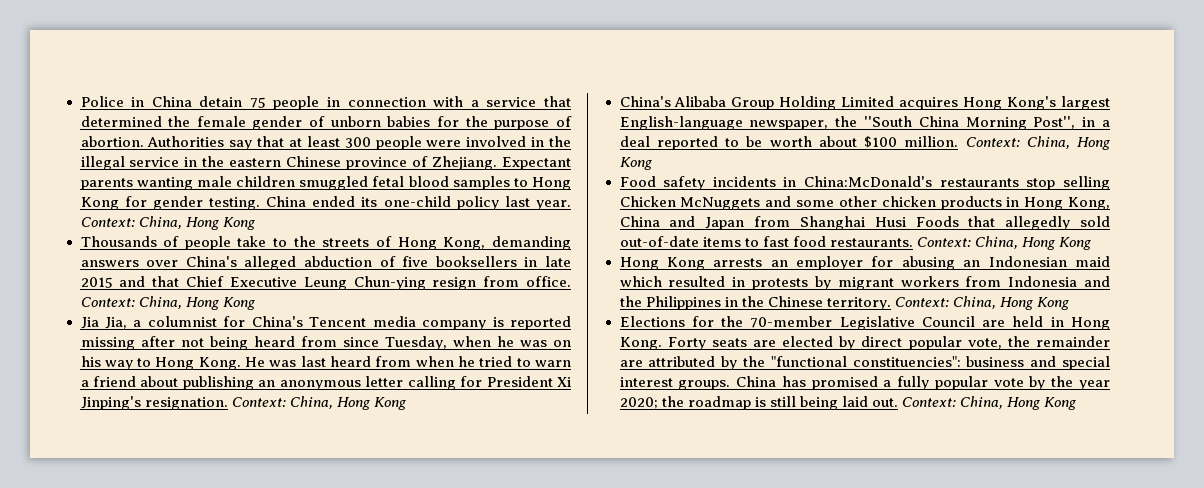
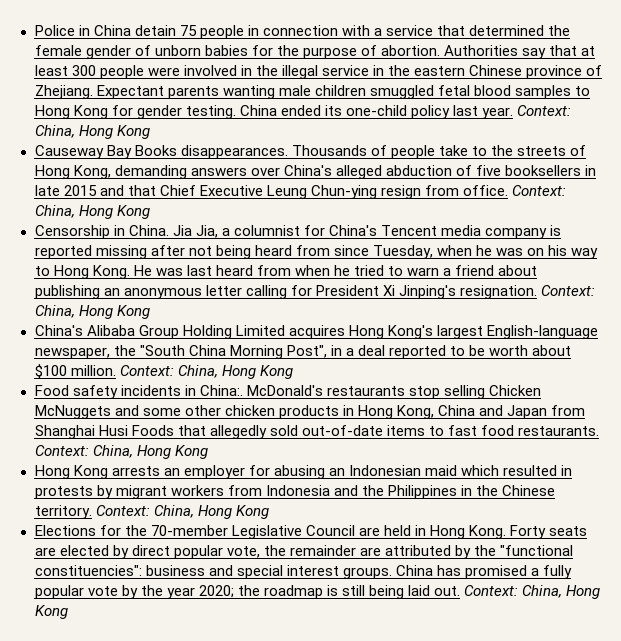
+ Causeway Bay Books disappearances.
+ Censorship in China.
- China's Alibaba Group Holding Limited acquires Hong Kong's largest English-language newspaper, the ''South China Morning Post'', in a deal reported to be worth about $100 million.
+ China's Alibaba Group Holding Limited acquires Hong Kong's largest English-language newspaper, the "South China Morning Post", in a deal reported to be worth about $100 million.
- Food safety incidents in China:McDonald's restaurants stop selling Chicken McNuggets and some other chicken products in Hong Kong, China and Japan from Shanghai Husi Foods that allegedly sold out-of-date items to fast food restaurants.
+ Food safety incidents in China:. McDonald's restaurants stop selling Chicken McNuggets and some other chicken products in Hong Kong, China and Japan from Shanghai Husi Foods that allegedly sold out-of-date items to fast food restaurants.

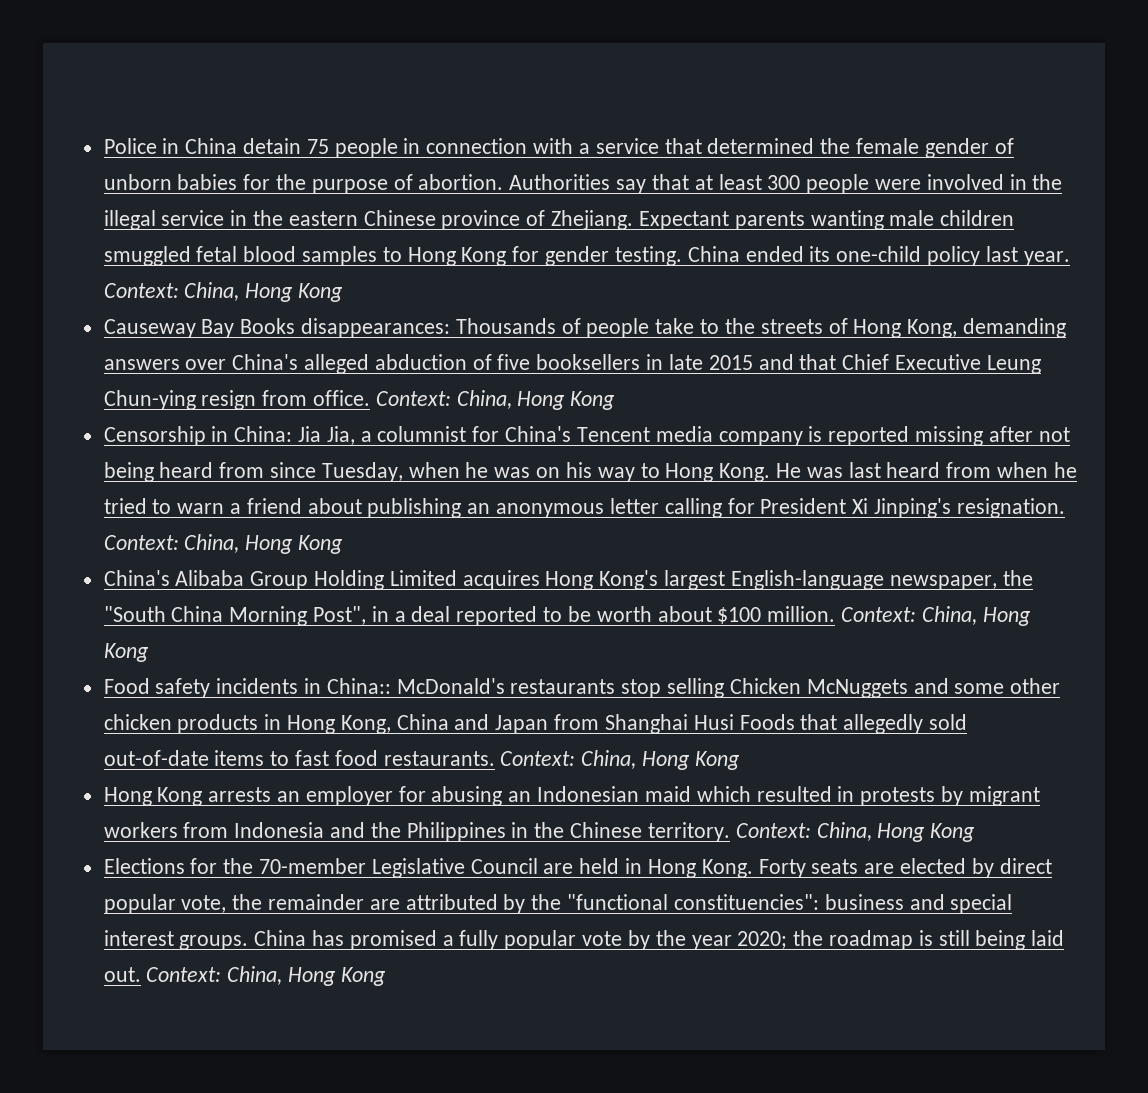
- Causeway Bay Books disappearances. Thousands of people take to the streets of Hong Kong, demanding answers over China's alleged abduction of five booksellers in late 2015 and that Chief Executive Leung Chun-ying resign from office.
+ Causeway Bay Books disappearances: Thousands of people take to the streets of Hong Kong, demanding answers over China's alleged abduction of five booksellers in late 2015 and that Chief Executive Leung Chun-ying resign from office.
- Censorship in China. Jia Jia, a columnist for China's Tencent media company is reported missing after not being heard from since Tuesday, when he was on his way to Hong Kong.
+ Censorship in China: Jia Jia, a columnist for China's Tencent media company is reported missing after not being heard from since Tuesday, when he was on his way to Hong Kong.
- Food safety incidents in China:. McDonald's restaurants stop selling Chicken McNuggets and some other chicken products in Hong Kong, China and Japan from Shanghai Husi Foods that allegedly sold out-of-date items to fast food restaurants.
+ Food safety incidents in China:: McDonald's restaurants stop selling Chicken McNuggets and some other chicken products in Hong Kong, China and Japan from Shanghai Husi Foods that allegedly sold out-of-date items to fast food restaurants.

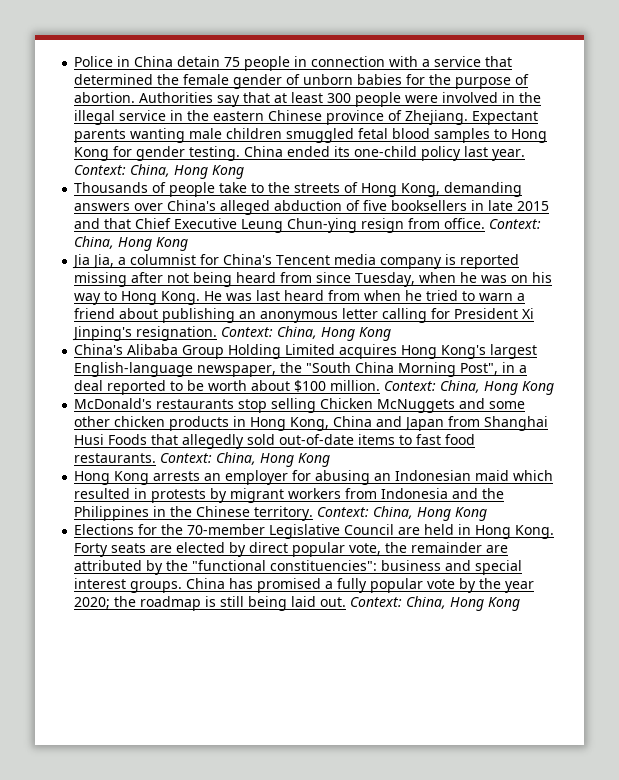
- Causeway Bay Books disappearances: Thousands of people take to the streets of Hong Kong, demanding answers over China's alleged abduction of five booksellers in late 2015 and that Chief Executive Leung Chun-ying resign from office.
+ Thousands of people take to the streets of Hong Kong, demanding answers over China's alleged abduction of five booksellers in late 2015 and that Chief Executive Leung Chun-ying resign from office.
- Censorship in China: Jia Jia, a columnist for China's Tencent media company is reported missing after not being heard from since Tuesday, when he was on his way to Hong Kong.
+ Jia Jia, a columnist for China's Tencent media company is reported missing after not being heard from since Tuesday, when he was on his way to Hong Kong.
- Food safety incidents in China:: McDonald's restaurants stop selling Chicken McNuggets and some other chicken products in Hong Kong, China and Japan from Shanghai Husi Foods that allegedly sold out-of-date items to fast food restaurants.
+ McDonald's restaurants stop selling Chicken McNuggets and some other chicken products in Hong Kong, China and Japan from Shanghai Husi Foods that allegedly sold out-of-date items to fast food restaurants.

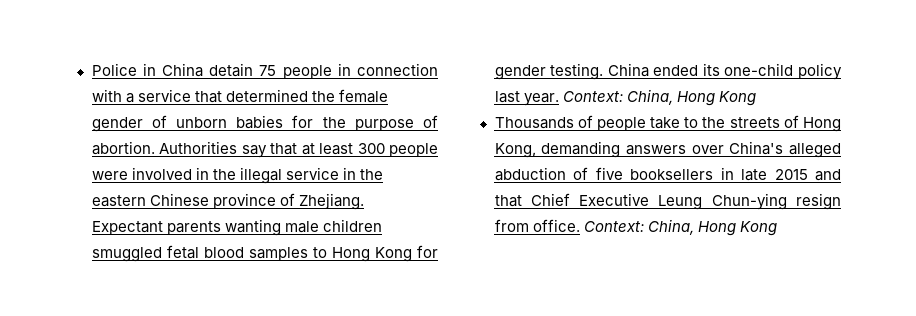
- Jia Jia, a columnist for China's Tencent media company is reported missing after not being heard from since Tuesday, when he was on his way to Hong Kong. He was last heard from when he tried to warn a friend about publishing an anonymous letter calling for President Xi Jinping's resignation. Context: China, Hong Kong
- China's Alibaba Group Holding Limited acquires Hong Kong's largest English-language newspaper, the "South China Morning Post", in a deal reported to be worth about $100 million. Context: China, Hong Kong
- McDonald's restaurants stop selling Chicken McNuggets and some other chicken products in Hong Kong, China and Japan from Shanghai Husi Foods that allegedly sold out-of-date items to fast food restaurants. Context: China, Hong Kong
- Hong Kong arrests an employer for abusing an Indonesian maid which resulted in protests by migrant workers from Indonesia and the Philippines in the Chinese territory. Context: China, Hong Kong
- Elections for the 70-member Legislative Council are held in Hong Kong. Forty seats are elected by direct popular vote, the remainder are attributed by the "functional constituencies": business and special interest groups. China has promised a fully popular vote by the year 2020; the roadmap is still being laid out. Context: China, Hong Kong

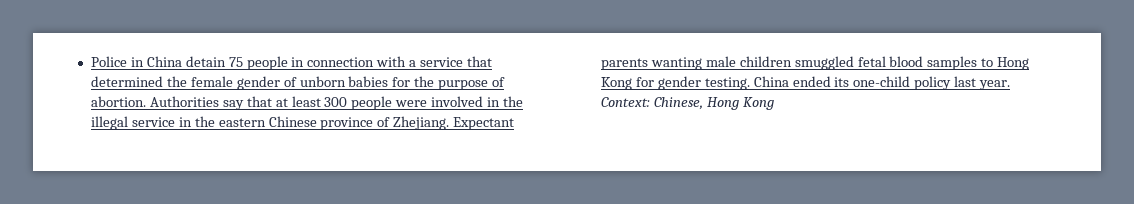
- China ended its one-child policy last year. Context: China, Hong Kong
- Thousands of people take to the streets of Hong Kong, demanding answers over China's alleged abduction of five booksellers in late 2015 and that Chief Executive Leung Chun-ying resign from office. Context: China, Hong Kong
+ China ended its one-child policy last year. Context: Chinese, Hong Kong

